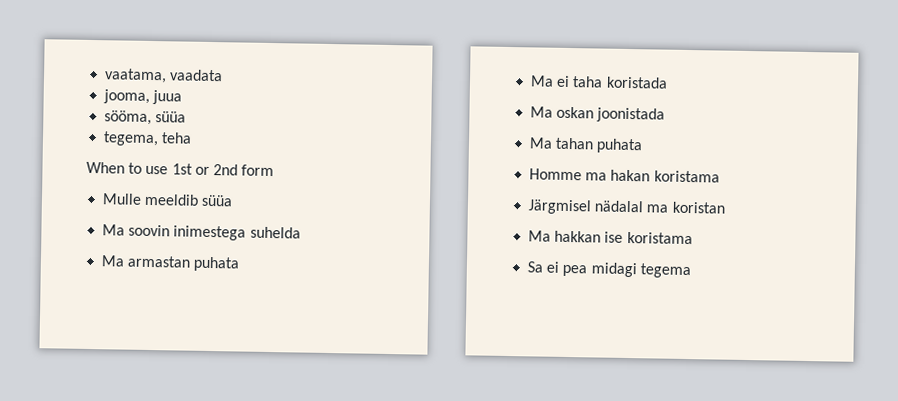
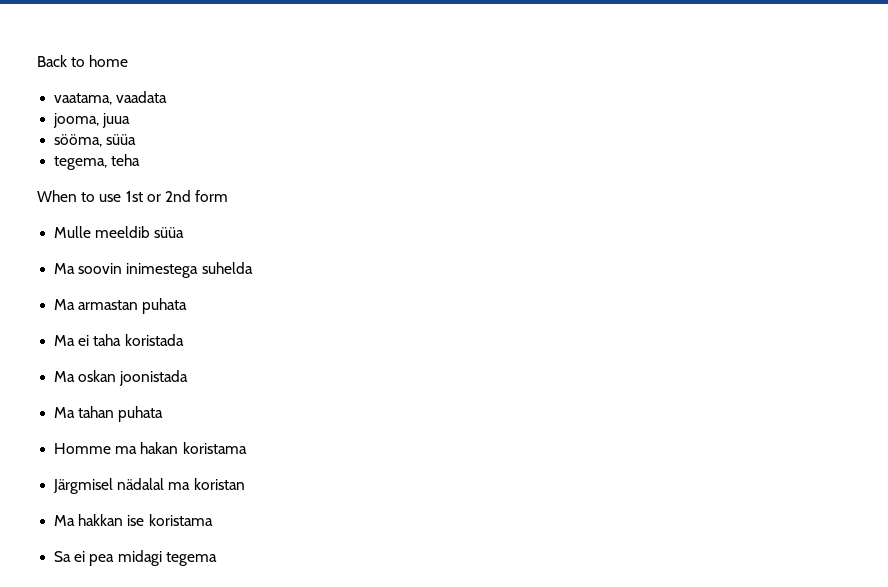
+ Back to home

